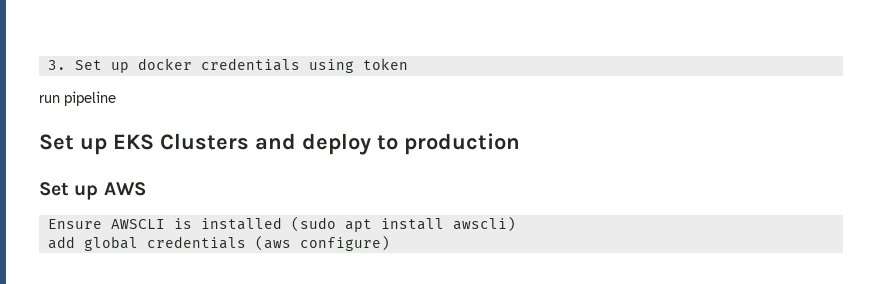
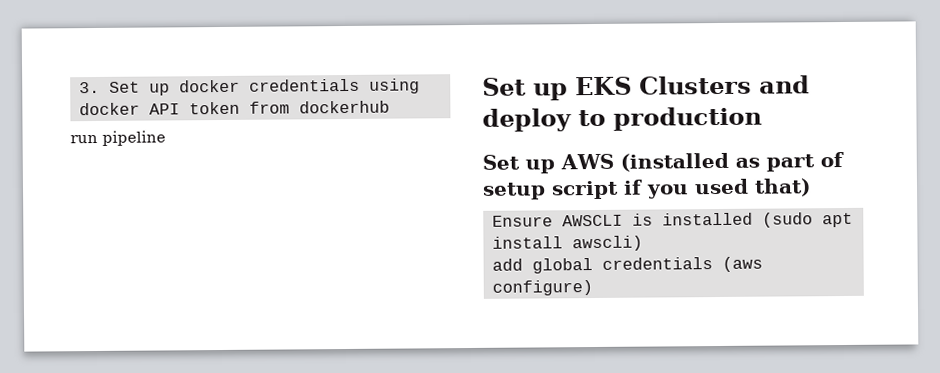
- 3. Set up docker credentials using token
+ 3. Set up docker credentials using docker API token from dockerhub
- Set up AWS
+ Set up AWS (installed as part of setup script if you used that)

